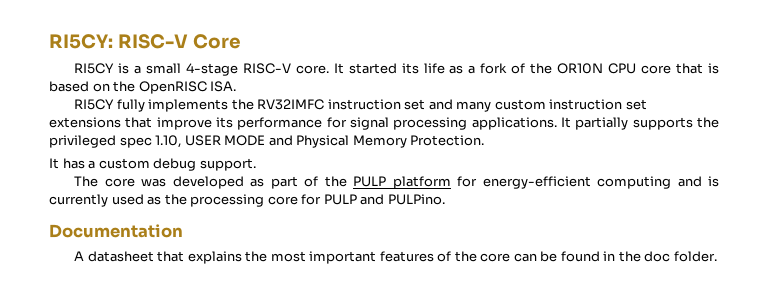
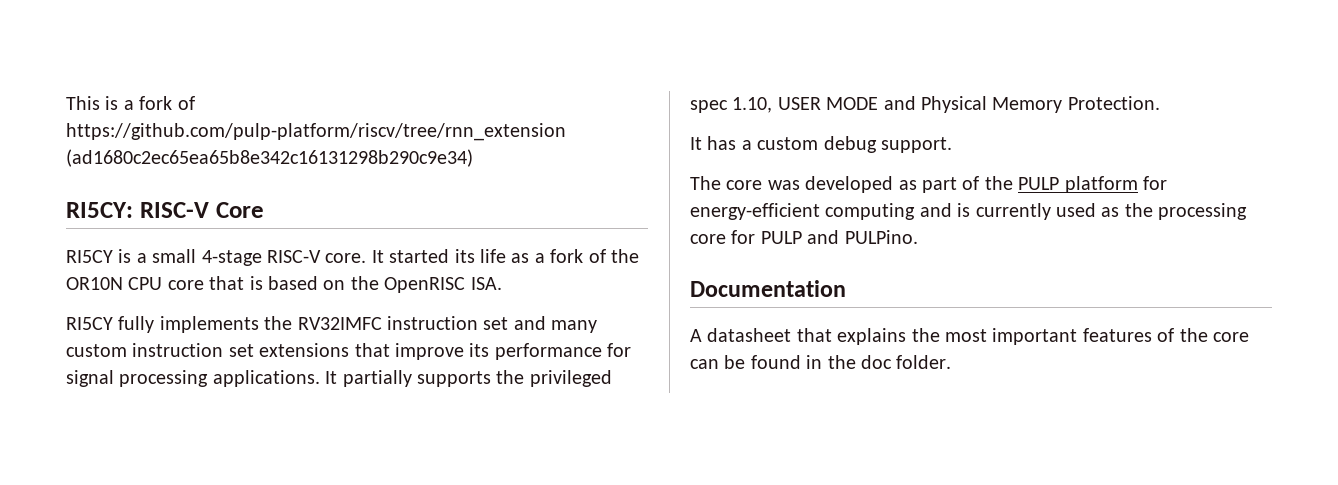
+ This is a fork of https://github.com/pulp-platform/riscv/tree/rnn_extension (ad1680c2ec65ea65b8e342c16131298b290c9e34)

